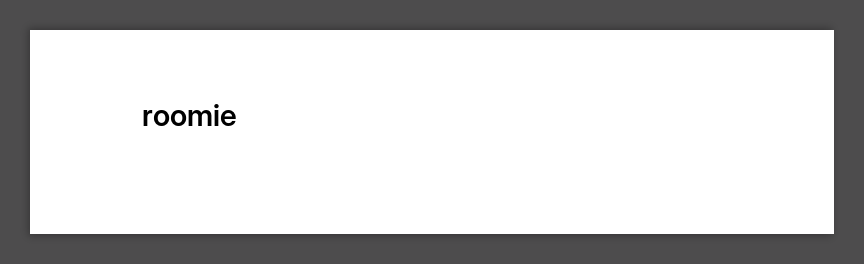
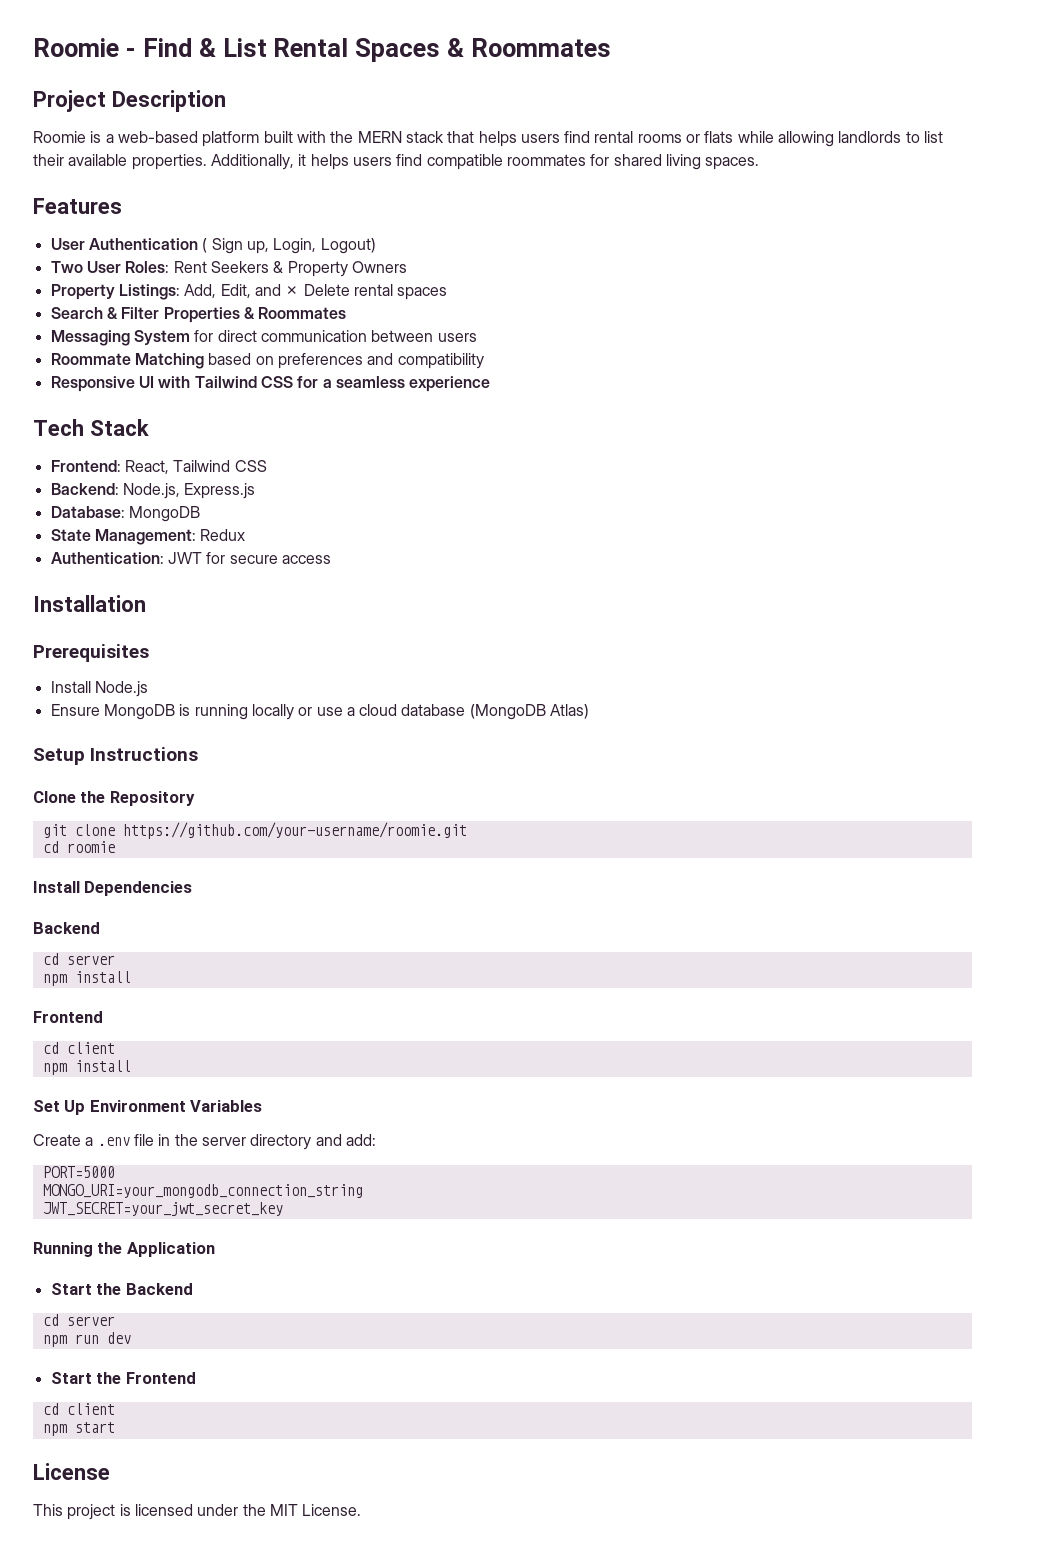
- roomie
+ Roomie - Find & List Rental Spaces & Roommates
+ Project Description
+ Roomie is a web-based platform built with the MERN stack that helps users find rental rooms or flats while allowing landlords to list their available properties. Additionally, it helps users find compatible roommates for shared living spaces.
+ Features
+ User Authentication ( Sign up, Login, Logout)
+ Two User Roles: Rent Seekers & Property Owners
+ Property Listings: Add, Edit, and ✗ Delete rental spaces
+ Search & Filter Properties & Roommates
+ Messaging System for direct communication between users
+ Roommate Matching based on preferences and compatibility
+ Responsive UI with Tailwind CSS for a seamless experience
+ Tech Stack
+ Frontend: React, Tailwind CSS
+ Backend: Node.js, Express.js
+ Database: MongoDB
+ State Management: Redux
+ Authentication: JWT for secure access
+ Installation
+ Prerequisites
+ Install Node.js
+ Ensure MongoDB is running locally or use a cloud database (MongoDB Atlas)
+ Setup Instructions
+ Clone the Repository
+ git clone https://github.com/your-username/roomie.git
+ cd roomie
+ Install Dependencies
+ Backend
+ cd server
+ npm install
+ Frontend
+ cd client
+ npm install
+ Set Up Environment Variables
+ Create a .env file in the server directory and add:
+ PORT=5000
+ MONGO_URI=your_mongodb_connection_string
+ JWT_SECRET=your_jwt_secret_key
+ Running the Application
+ Start the Backend
+ cd server
+ npm run dev
+ Start the Frontend
+ cd client
+ npm start
+ License
+ This project is licensed under the MIT License.

